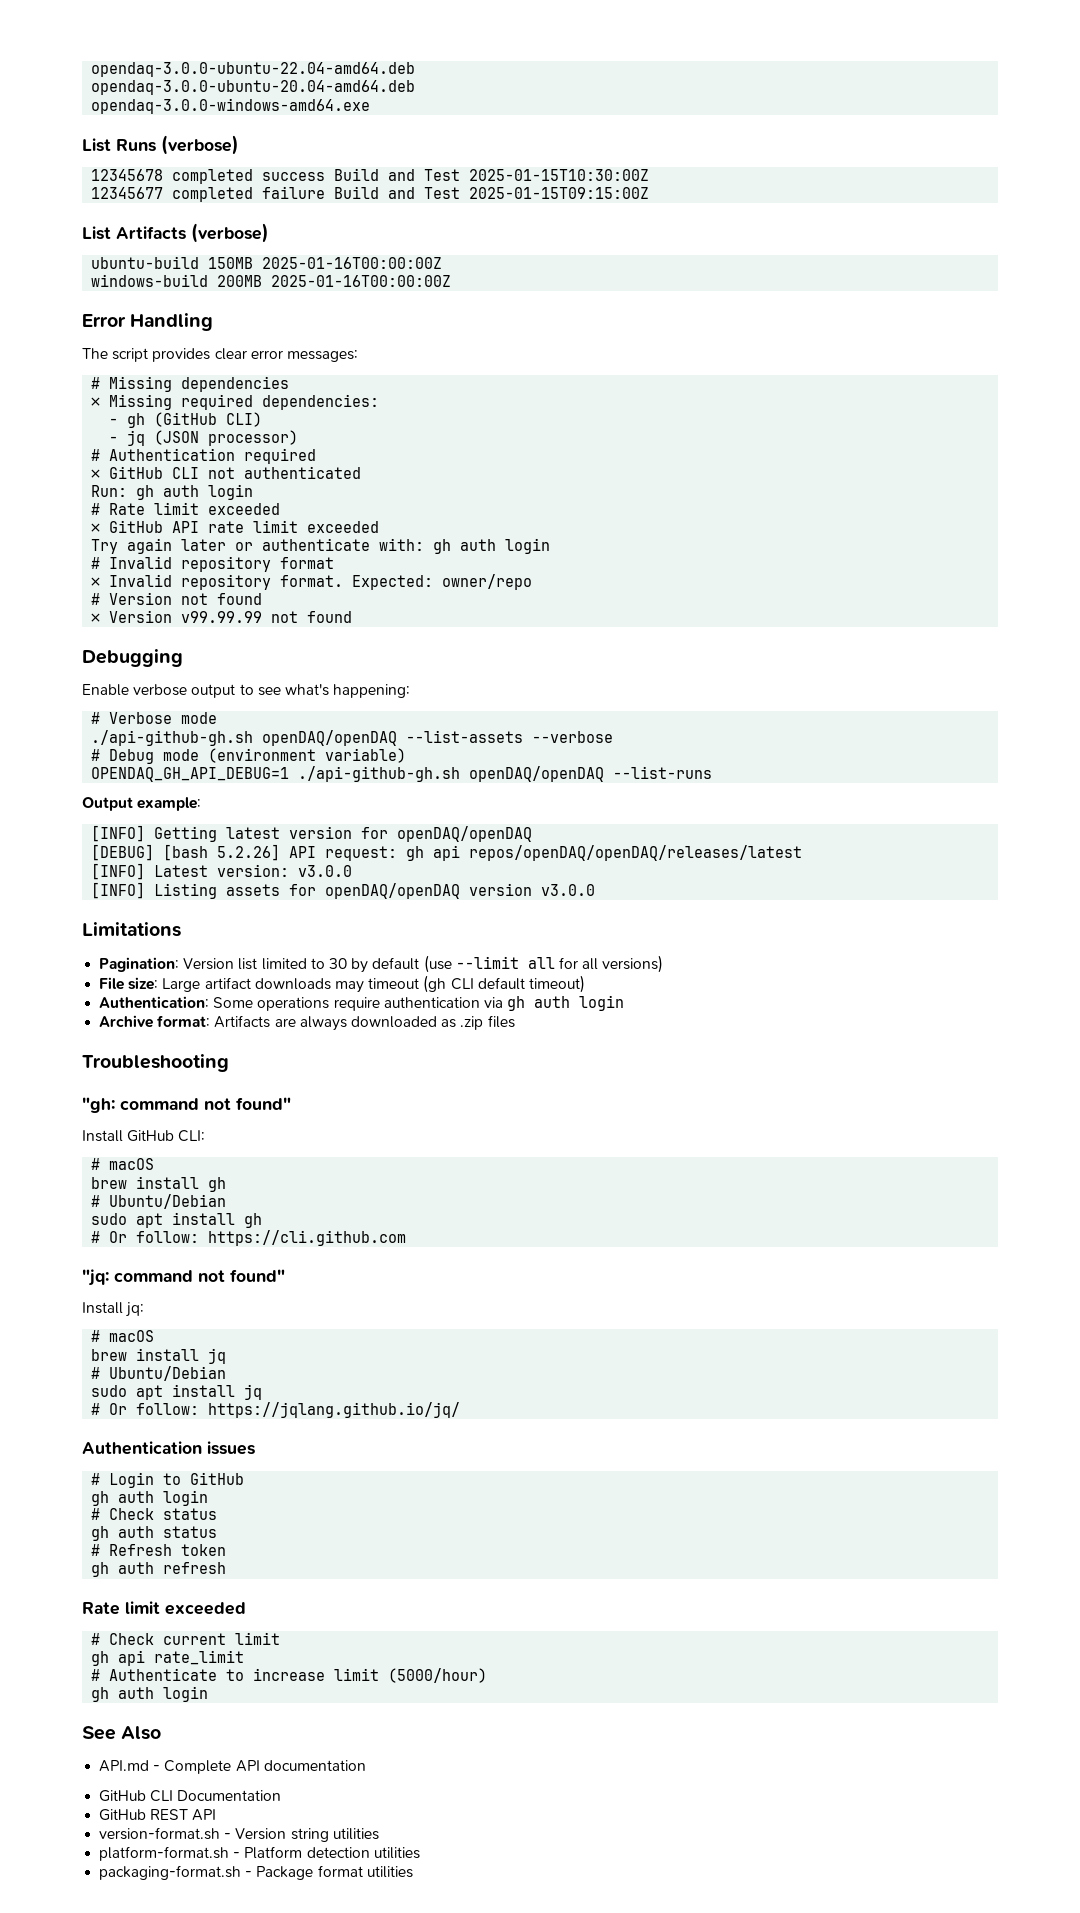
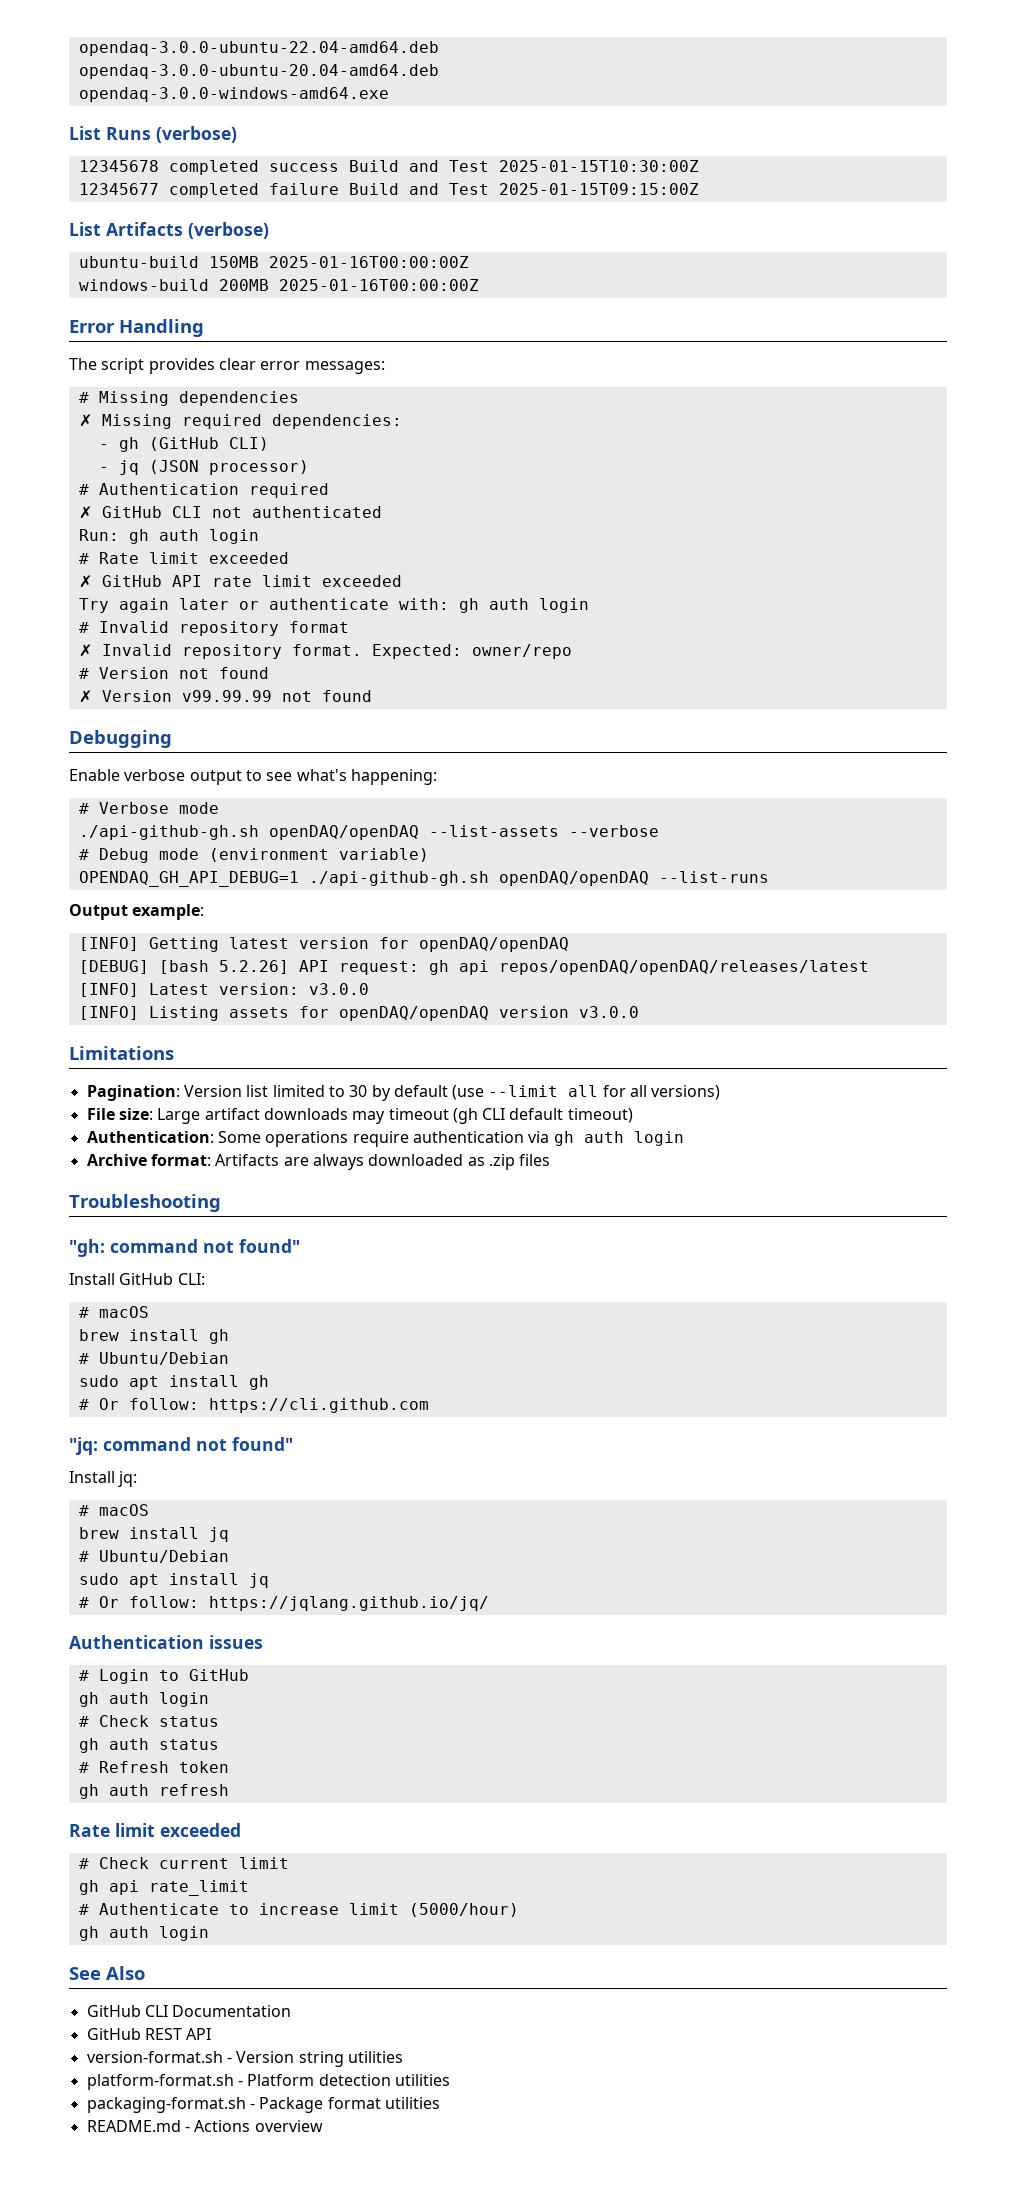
- API.md - Complete API documentation
+ README.md - Actions overview

